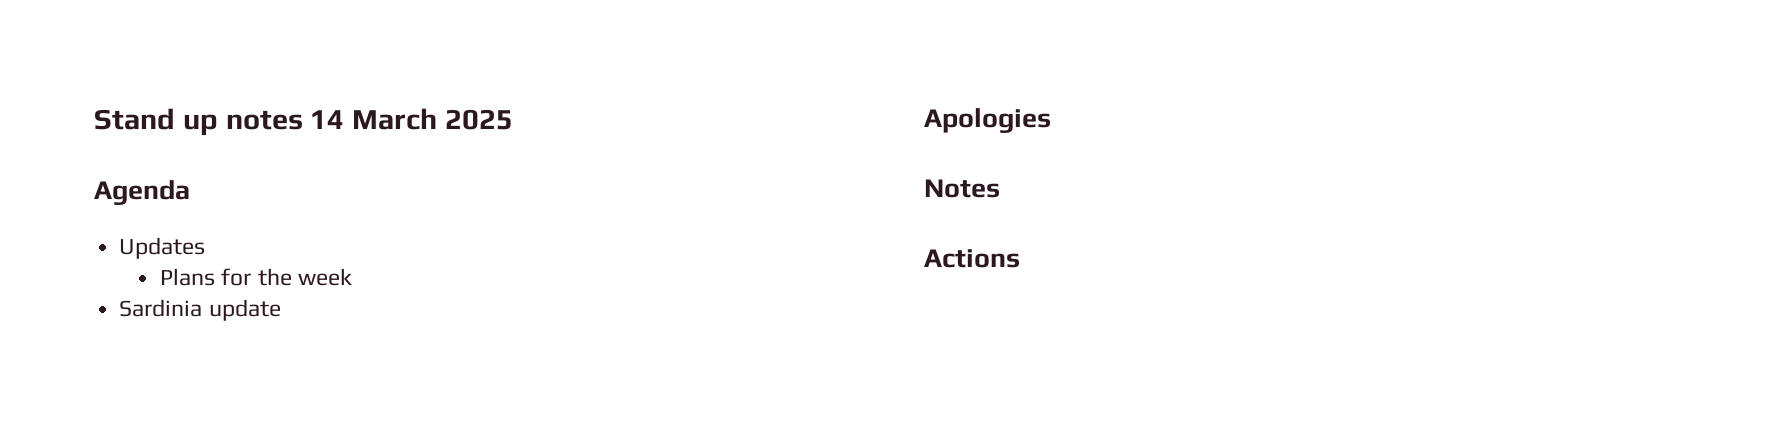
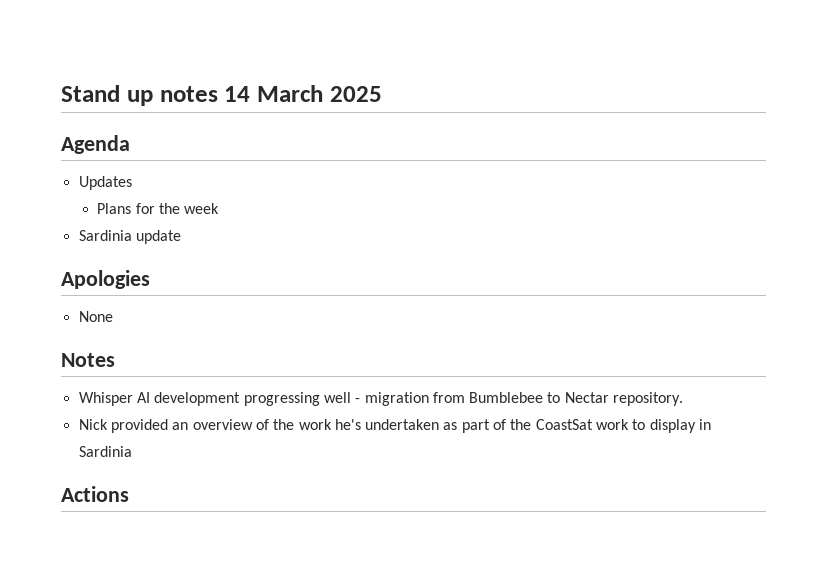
+ None
+ Whisper AI development progressing well - migration from Bumblebee to Nectar repository.
+ Nick provided an overview of the work he's undertaken as part of the CoastSat work to display in Sardinia

